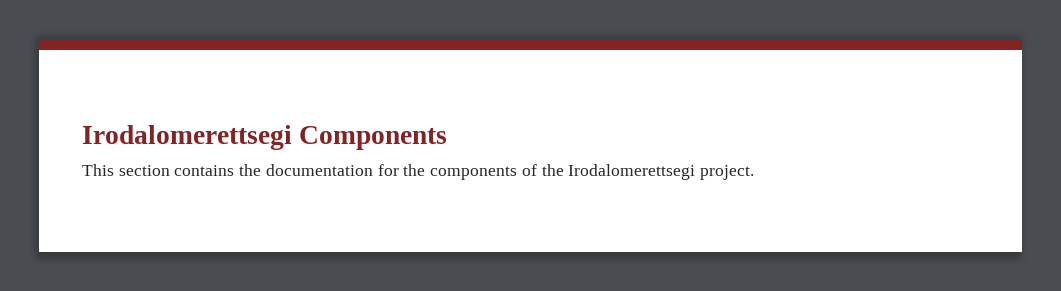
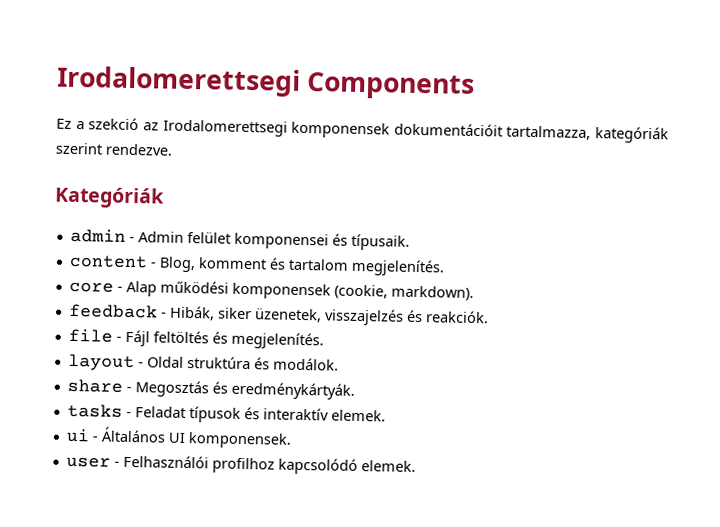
- This section contains the documentation for the components of the Irodalomerettsegi project.
+ Ez a szekció az Irodalomerettsegi komponensek dokumentációit tartalmazza, kategóriák szerint rendezve.
+ Kategóriák
+ admin - Admin felület komponensei és típusaik.
+ content - Blog, komment és tartalom megjelenítés.
+ core - Alap működési komponensek (cookie, markdown).
+ feedback - Hibák, siker üzenetek, visszajelzés és reakciók.
+ file - Fájl feltöltés és megjelenítés.
+ layout - Oldal struktúra és modálok.
+ share - Megosztás és eredménykártyák.
+ tasks - Feladat típusok és interaktív elemek.
+ ui - Általános UI komponensek.
+ user - Felhasználói profilhoz kapcsolódó elemek.

